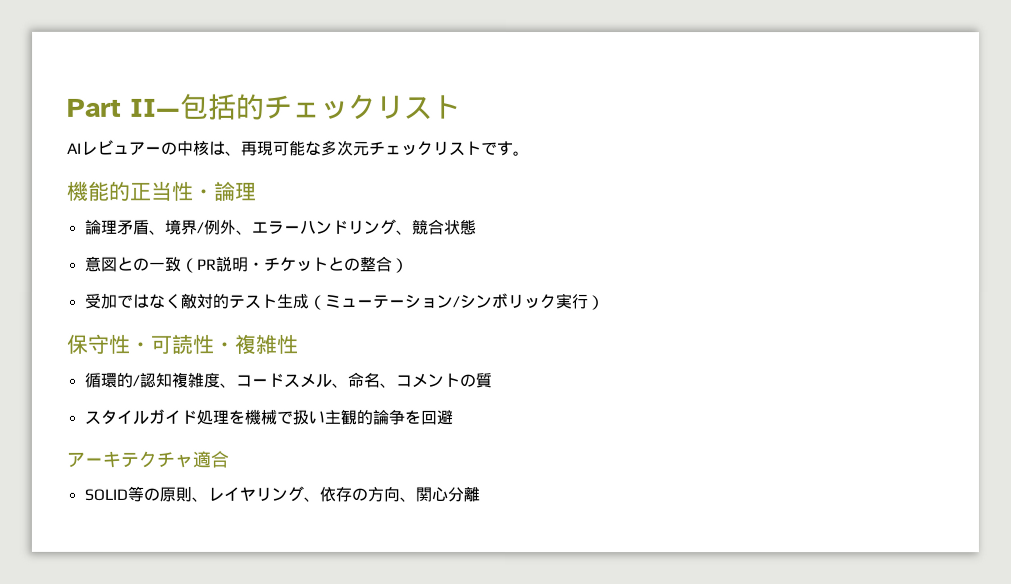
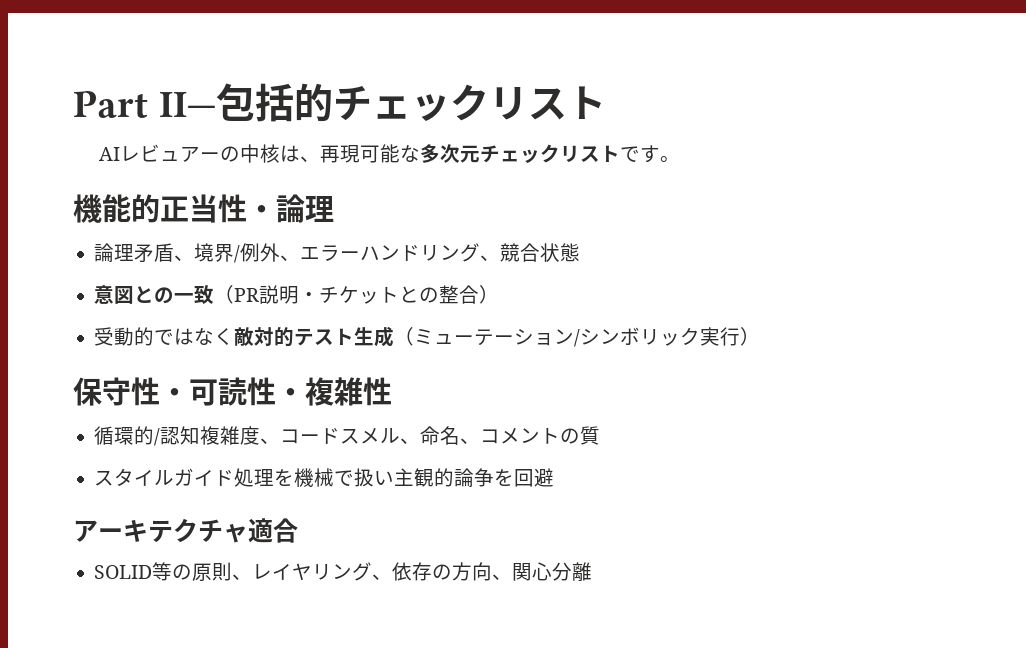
- 受加ではなく敵対的テスト生成（ミューテーション/シンボリック実行）
+ 受動的ではなく敵対的テスト生成（ミューテーション/シンボリック実行）

